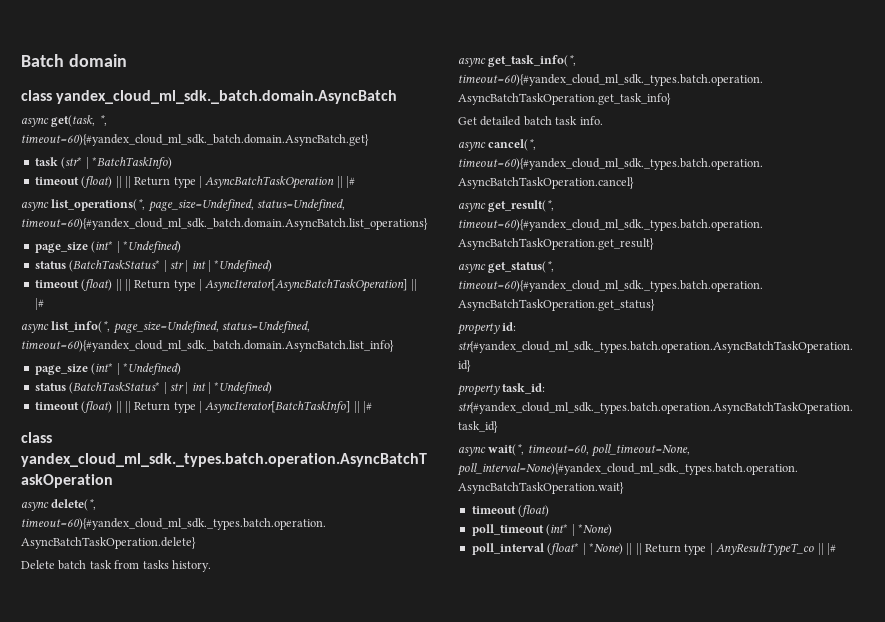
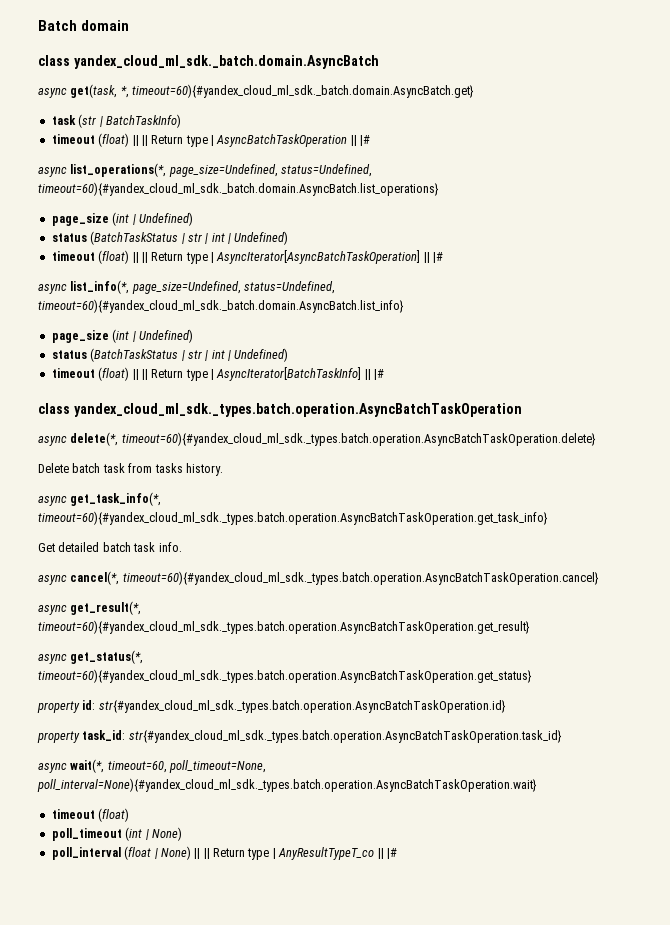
- task (str* | *BatchTaskInfo)
+ task (str | BatchTaskInfo)
  async list_operations(*, page_size=Undefined, status=Undefined, timeout=60){#yandex_cloud_ml_sdk._batch.domain.AsyncBatch.list_operations}
- page_size (int* | *Undefined)
- status (BatchTaskStatus* | str | int | *Undefined)
+ page_size (int | Undefined)
+ status (BatchTaskStatus | str | int | Undefined)
  async list_info(*, page_size=Undefined, status=Undefined, timeout=60){#yandex_cloud_ml_sdk._batch.domain.AsyncBatch.list_info}
- page_size (int* | *Undefined)
- status (BatchTaskStatus* | str | int | *Undefined)
+ page_size (int | Undefined)
+ status (BatchTaskStatus | str | int | Undefined)
- poll_timeout (int* | *None)
- poll_interval (float* | *None) || || Return type | AnyResultTypeT_co || |#
+ poll_timeout (int | None)
+ poll_interval (float | None) || || Return type | AnyResultTypeT_co || |#

